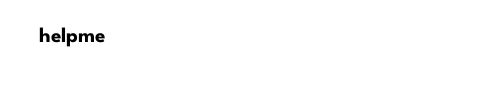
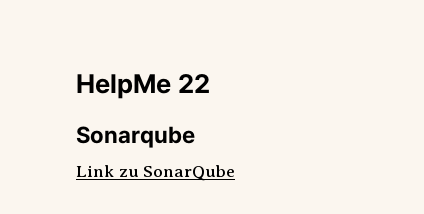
- helpme
+ HelpMe 22
+ Sonarqube
+ Link zu SonarQube

